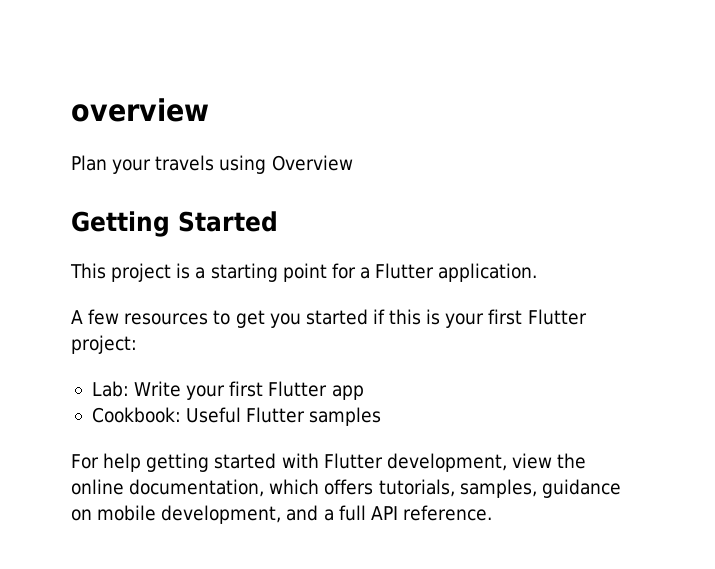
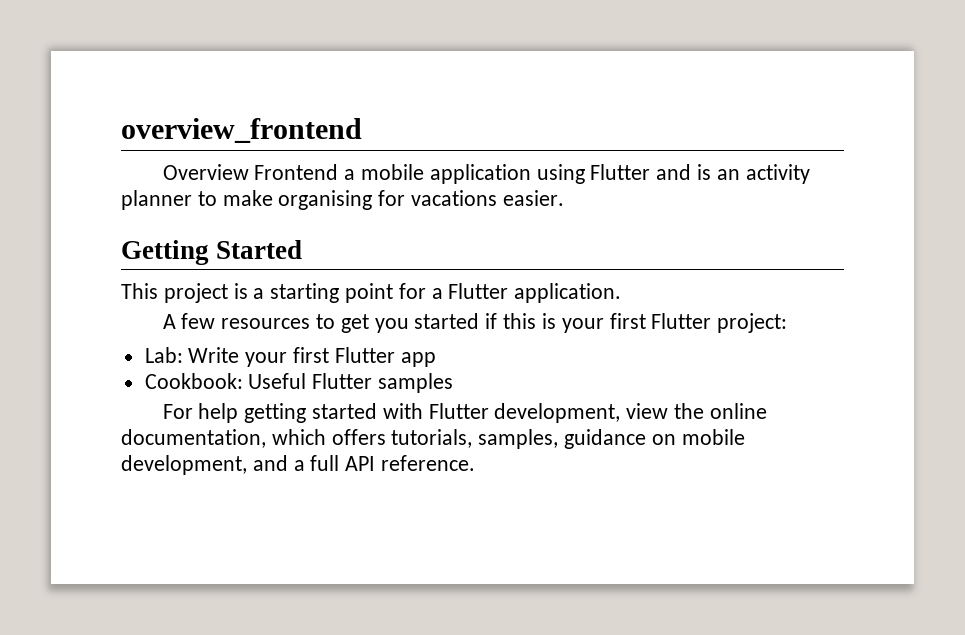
- overview
- Plan your travels using Overview
+ overview_frontend
+ Overview Frontend a mobile application using Flutter and is an activity planner to make organising for vacations easier.

